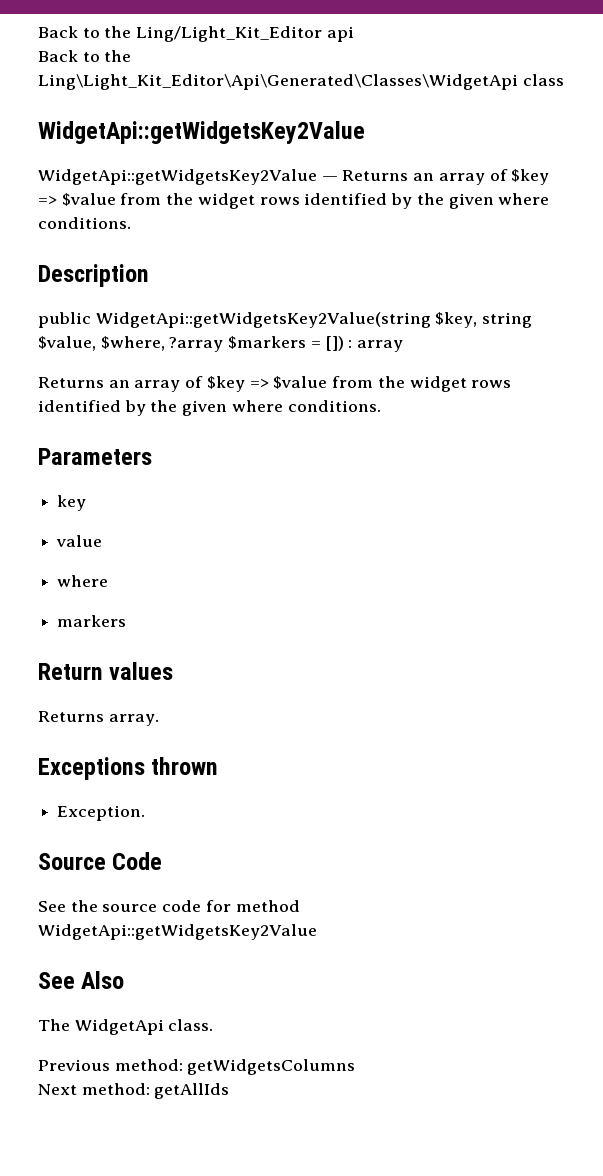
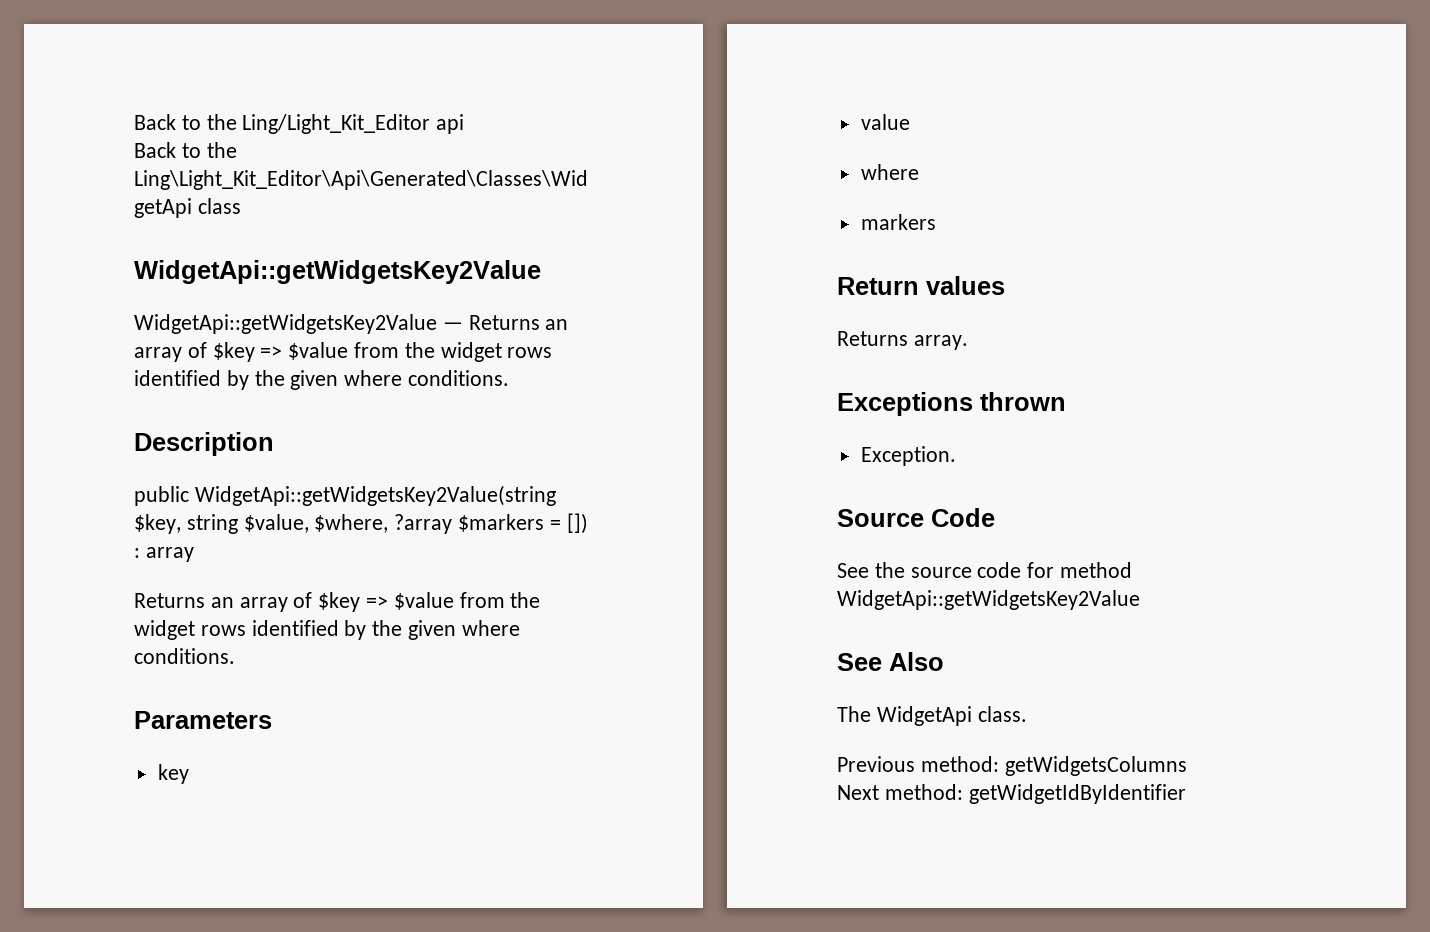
- Next method: getAllIds
+ Next method: getWidgetIdByIdentifier

